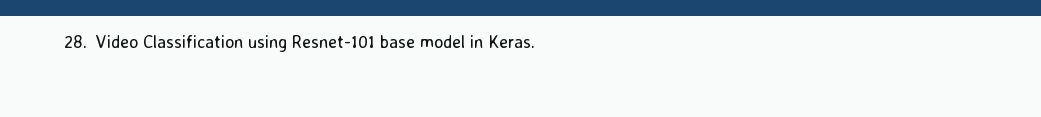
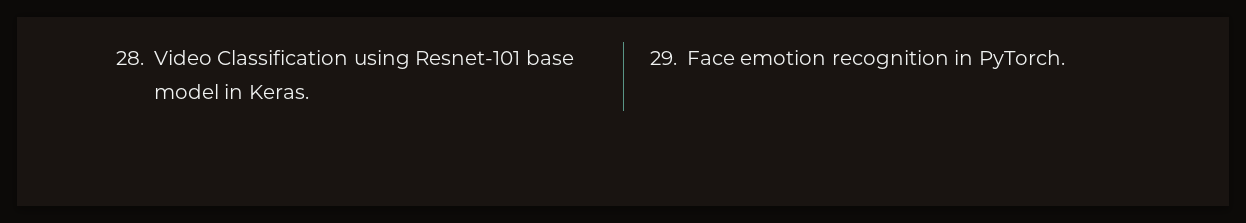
+ 29. Face emotion recognition in PyTorch.

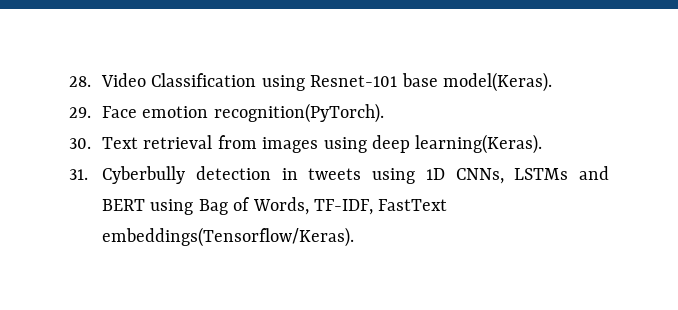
- 28. Video Classification using Resnet-101 base model in Keras.
+ 28. Video Classification using Resnet-101 base model(Keras).
- 29. Face emotion recognition in PyTorch.
+ 29. Face emotion recognition(PyTorch).
+ 30. Text retrieval from images using deep learning(Keras).
+ 31. Cyberbully detection in tweets using 1D CNNs, LSTMs and BERT using Bag of Words, TF-IDF, FastText embeddings(Tensorflow/Keras).

